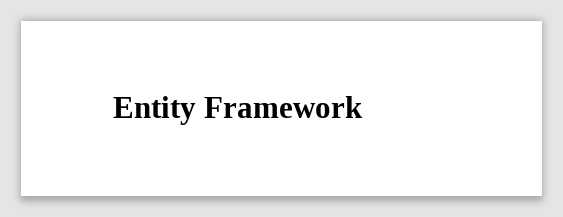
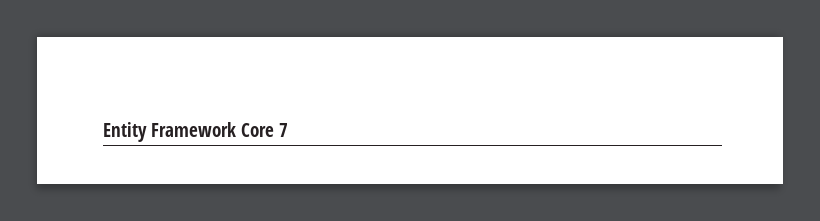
- Entity Framework
+ Entity Framework Core 7

